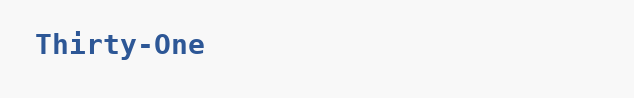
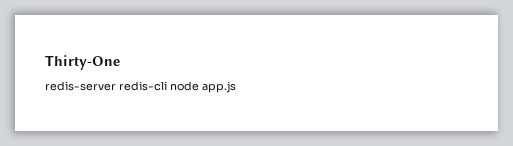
+ redis-server redis-cli node app.js

